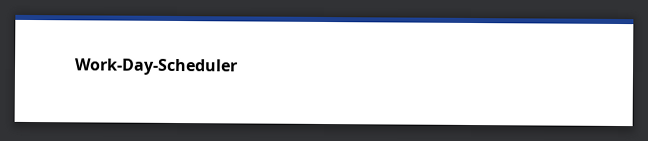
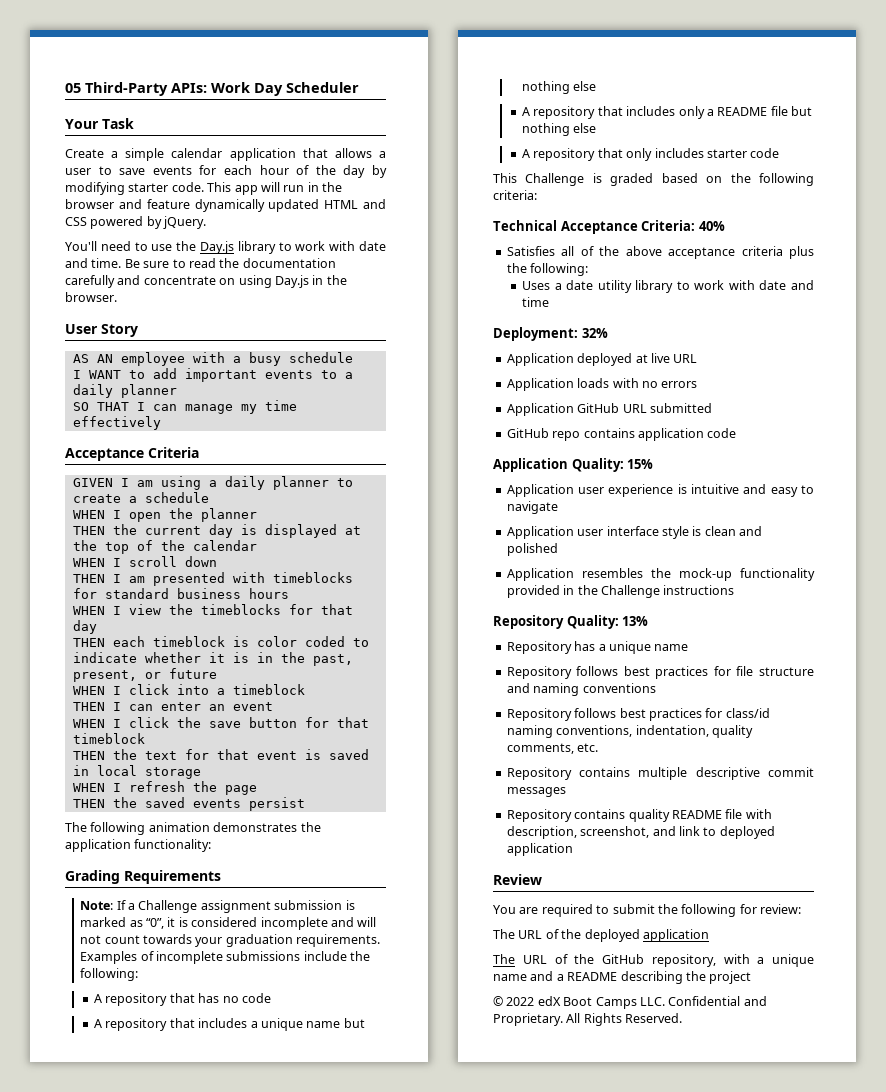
- Work-Day-Scheduler
+ 05 Third-Party APIs: Work Day Scheduler
+ Your Task
+ Create a simple calendar application that allows a user to save events for each hour of the day by modifying starter code. This app will run in the browser and feature dynamically updated HTML and CSS powered by jQuery.
+ You'll need to use the Day.js library to work with date and time. Be sure to read the documentation carefully and concentrate on using Day.js in the browser.
+ User Story
+ AS AN employee with a busy schedule
+ I WANT to add important events to a daily planner
+ SO THAT I can manage my time effectively
+ Acceptance Criteria
+ GIVEN I am using a daily planner to create a schedule
+ WHEN I open the planner
+ THEN the current day is displayed at the top of the calendar
+ WHEN I scroll down
+ THEN I am presented with timeblocks for standard business hours
+ WHEN I view the timeblocks for that day
+ THEN each timeblock is color coded to indicate whether it is in the past, present, or future
+ WHEN I click into a timeblock
+ THEN I can enter an event
+ WHEN I click the save button for that timeblock
+ THEN the text for that event is saved in local storage
+ WHEN I refresh the page
+ THEN the saved events persist
+ The following animation demonstrates the application functionality:
+ Grading Requirements
+ Note: If a Challenge assignment submission is marked as “0”, it is considered incomplete and will not count towards your graduation requirements. Examples of incomplete submissions include the following:
+ A repository that has no code
+ A repository that includes a unique name but nothing else
+ A repository that includes only a README file but nothing else
+ A repository that only includes starter code
+ This Challenge is graded based on the following criteria:
+ Technical Acceptance Criteria: 40%
+ Satisfies all of the above acceptance criteria plus the following:
+ Uses a date utility library to work with date and time
+ Deployment: 32%
+ Application deployed at live URL
+ Application loads with no errors
+ Application GitHub URL submitted
+ GitHub repo contains application code
+ Application Quality: 15%
+ Application user experience is intuitive and easy to navigate
+ Application user interface style is clean and polished
+ Application resembles the mock-up functionality provided in the Challenge instructions
+ Repository Quality: 13%
+ Repository has a unique name
+ Repository follows best practices for file structure and naming conventions
+ Repository follows best practices for class/id naming conventions, indentation, quality comments, etc.
+ Repository contains multiple descriptive commit messages
+ Repository contains quality README file with description, screenshot, and link to deployed application
+ Review
+ You are required to submit the following for review:
+ The URL of the deployed application
+ The URL of the GitHub repository, with a unique name and a README describing the project
+ © 2022 edX Boot Camps LLC. Confidential and Proprietary. All Rights Reserved.

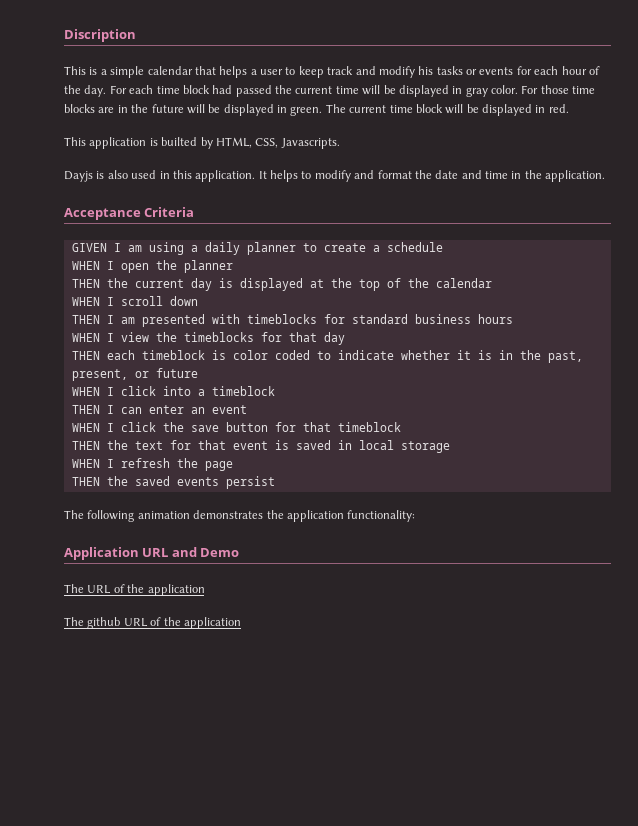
- 05 Third-Party APIs: Work Day Scheduler
- Your Task
- Create a simple calendar application that allows a user to save events for each hour of the day by modifying starter code. This app will run in the browser and feature dynamically updated HTML and CSS powered by jQuery.
- You'll need to use the Day.js library to work with date and time. Be sure to read the documentation carefully and concentrate on using Day.js in the browser.
- User Story
- AS AN employee with a busy schedule
- I WANT to add important events to a daily planner
- SO THAT I can manage my time effectively
+ Discription
+ This is a simple calendar that helps a user to keep track and modify his tasks or events for each hour of the day. For each time block had passed the current time will be displayed in gray color. For those time blocks are in the future will be displayed in green. The current time block will be displayed in red.
+ This application is builted by HTML, CSS, Javascripts.
+ Dayjs is also used in this application. It helps to modify and format the date and time in the application.
- Grading Requirements
- Note: If a Challenge assignment submission is marked as “0”, it is considered incomplete and will not count towards your graduation requirements. Examples of incomplete submissions include the following:
- A repository that has no code
- A repository that includes a unique name but nothing else
- A repository that includes only a README file but nothing else
- A repository that only includes starter code
- This Challenge is graded based on the following criteria:
- Technical Acceptance Criteria: 40%
- Satisfies all of the above acceptance criteria plus the following:
- Uses a date utility library to work with date and time
- Deployment: 32%
- Application deployed at live URL
- Application loads with no errors
- Application GitHub URL submitted
- GitHub repo contains application code
- Application Quality: 15%
- Application user experience is intuitive and easy to navigate
- Application user interface style is clean and polished
- Application resembles the mock-up functionality provided in the Challenge instructions
- Repository Quality: 13%
- Repository has a unique name
- Repository follows best practices for file structure and naming conventions
- Repository follows best practices for class/id naming conventions, indentation, quality comments, etc.
- Repository contains multiple descriptive commit messages
- Repository contains quality README file with description, screenshot, and link to deployed application
- Review
- You are required to submit the following for review:
- The URL of the deployed application
+ Application URL and Demo
+ The URL of the application
- The URL of the GitHub repository, with a unique name and a README describing the project
- © 2022 edX Boot Camps LLC. Confidential and Proprietary. All Rights Reserved.
+ The github URL of the application

